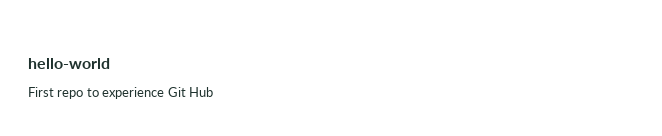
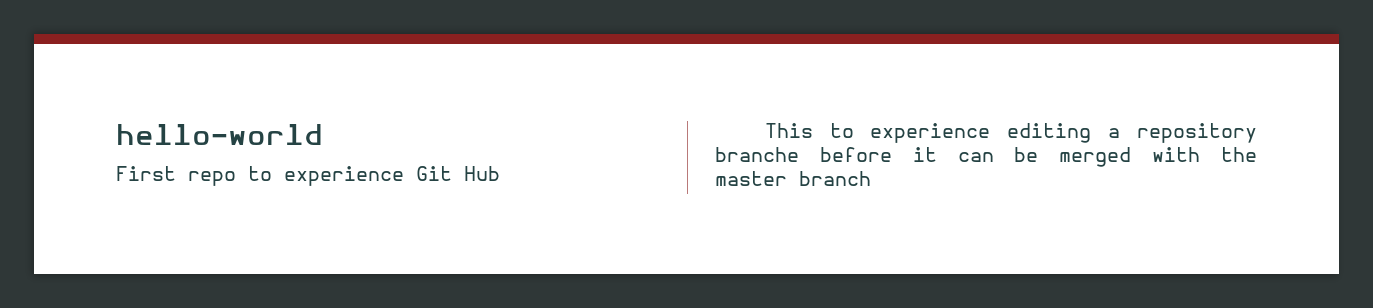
+ This to experience editing a repository branche before it can be merged with the master branch

